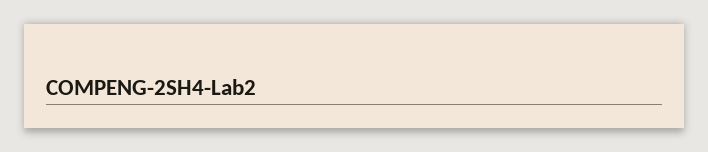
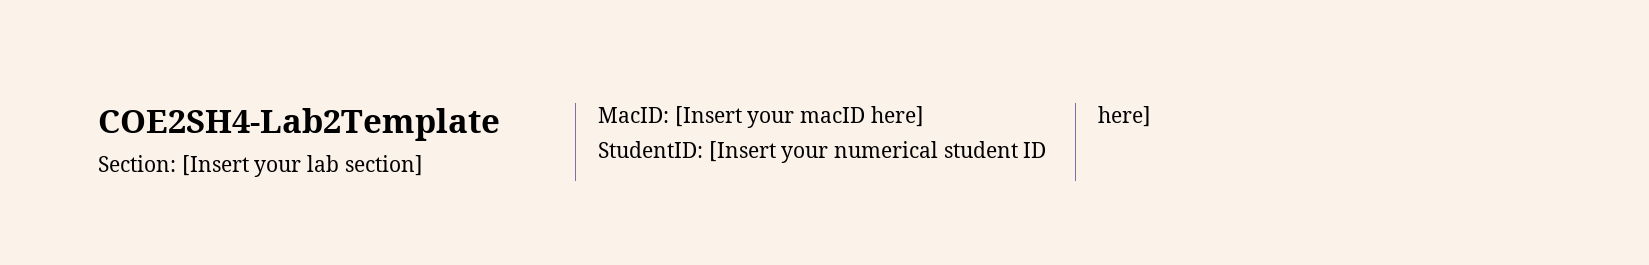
- COMPENG-2SH4-Lab2
+ COE2SH4-Lab2Template
+ Section: [Insert your lab section]
+ MacID: [Insert your macID here]
+ StudentID: [Insert your numerical student ID here]

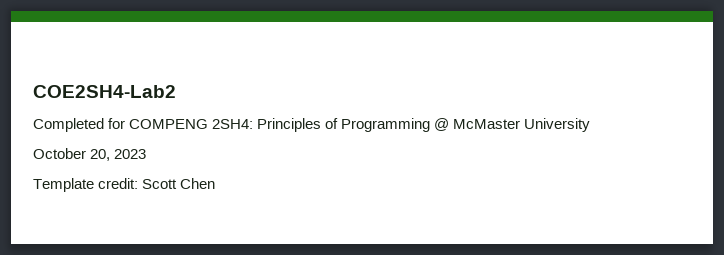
- COE2SH4-Lab2Template
- Section: [Insert your lab section]
- MacID: [Insert your macID here]
- StudentID: [Insert your numerical student ID here]
+ COE2SH4-Lab2
+ Completed for COMPENG 2SH4: Principles of Programming @ McMaster University
+ October 20, 2023
+ Template credit: Scott Chen

